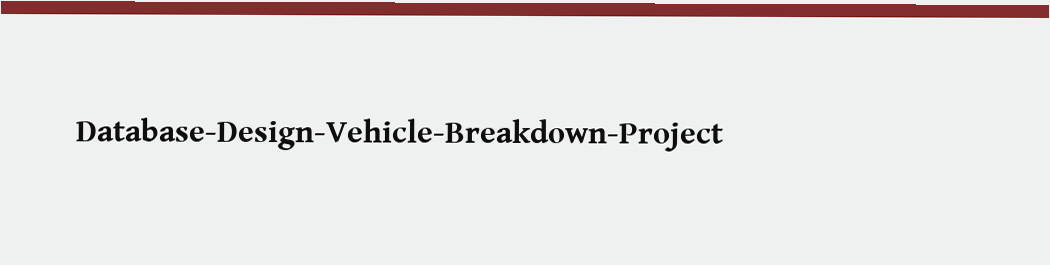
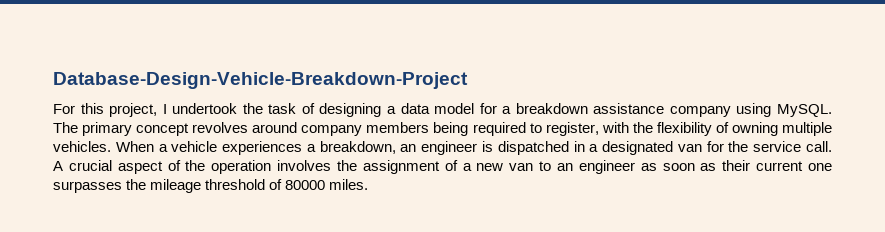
+ For this project, I undertook the task of designing a data model for a breakdown assistance company using MySQL. The primary concept revolves around company members being required to register, with the flexibility of owning multiple vehicles. When a vehicle experiences a breakdown, an engineer is dispatched in a designated van for the service call. A crucial aspect of the operation involves the assignment of a new van to an engineer as soon as their current one surpasses the mileage threshold of 80000 miles.

